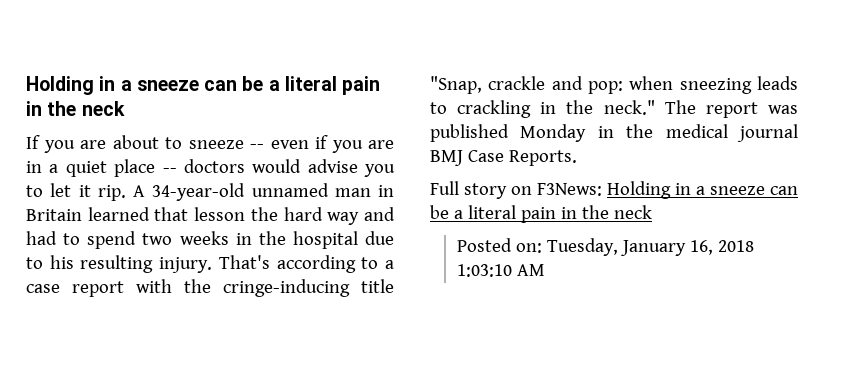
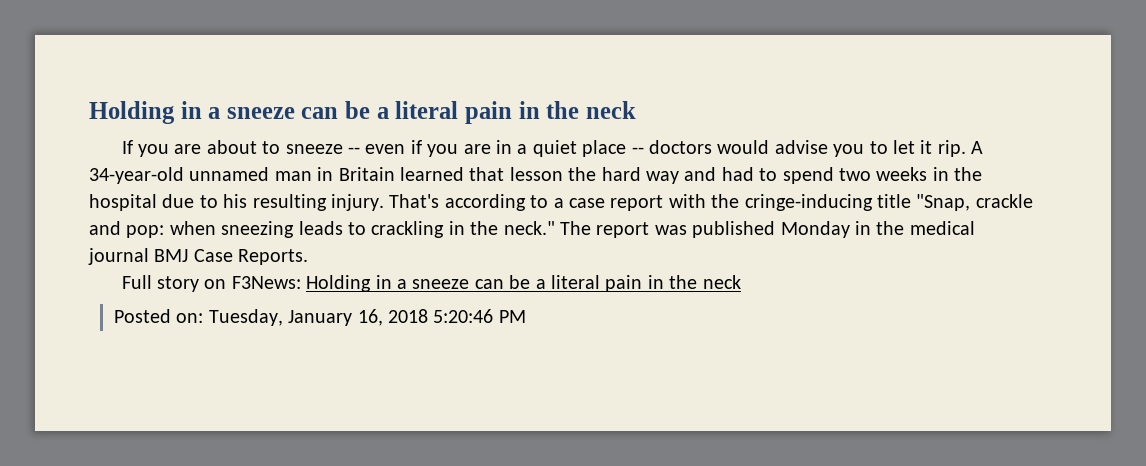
- Posted on: Tuesday, January 16, 2018 1:03:10 AM
+ Posted on: Tuesday, January 16, 2018 5:20:46 PM

